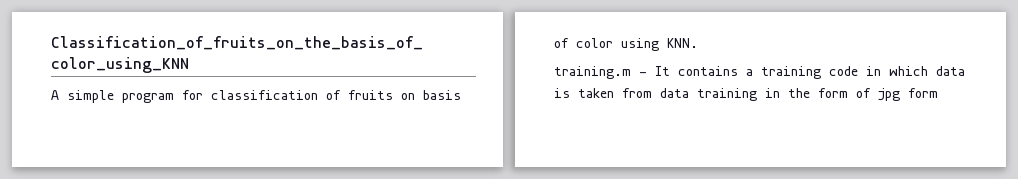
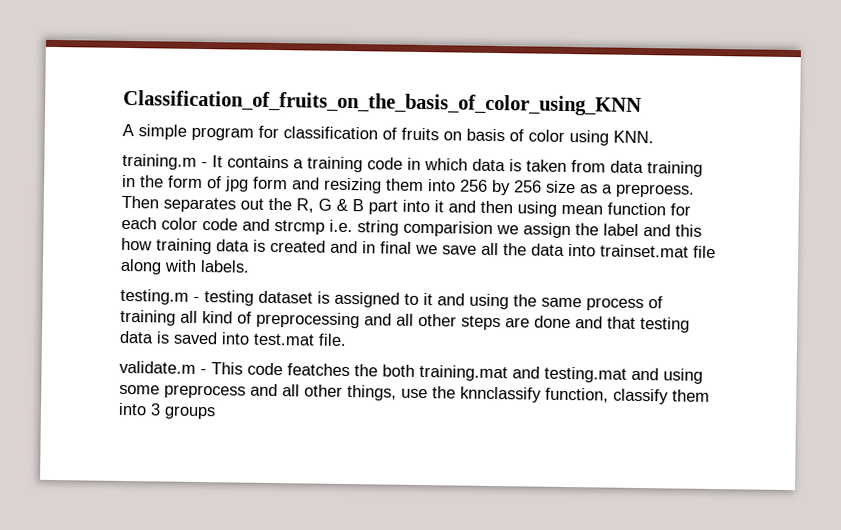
- training.m - It contains a training code in which data is taken from data training in the form of jpg form
+ training.m - It contains a training code in which data is taken from data training in the form of jpg form and resizing them into 256 by 256 size as a preproess. Then separates out the R, G & B part into it and then using mean function for each color code and strcmp i.e. string comparision we assign the label and this how training data is created and in final we save all the data into trainset.mat file along with labels.
+ testing.m - testing dataset is assigned to it and using the same process of training all kind of preprocessing and all other steps are done and that testing data is saved into test.mat file.
+ validate.m - This code featches the both training.mat and testing.mat and using some preprocess and all other things, use the knnclassify function, classify them into 3 groups

